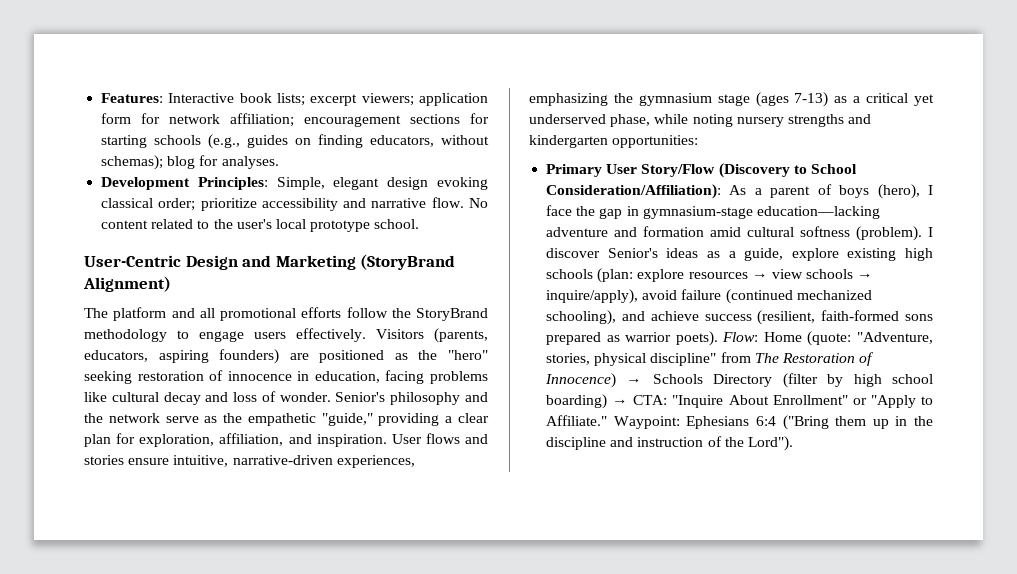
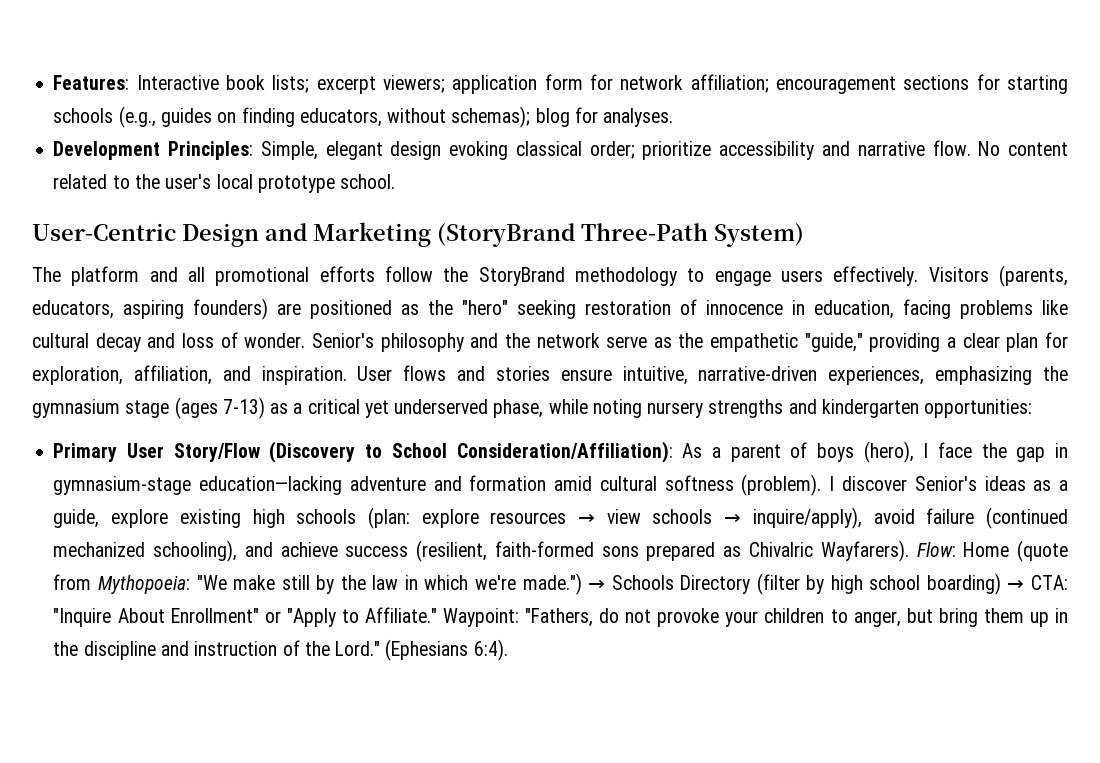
- User-Centric Design and Marketing (StoryBrand Alignment)
+ User-Centric Design and Marketing (StoryBrand Three-Path System)
- I discover Senior's ideas as a guide, explore existing high schools (plan: explore resources → view schools → inquire/apply), avoid failure (continued mechanized schooling), and achieve success (resilient, faith-formed sons prepared as warrior poets). Flow: Home (quote: "Adventure, stories, physical discipline" from The Restoration of Innocence) → Schools Directory (filter by high school boarding) → CTA: "Inquire About Enrollment" or "Apply to Affiliate."
+ I discover Senior's ideas as a guide, explore existing high schools (plan: explore resources → view schools → inquire/apply), avoid failure (continued mechanized schooling), and achieve success (resilient, faith-formed sons prepared as Chivalric Wayfarers). Flow: Home (quote from Mythopoeia: "We make still by the law in which we're made.") → Schools Directory (filter by high school boarding) → CTA: "Inquire About Enrollment" or "Apply to Affiliate."
- Waypoint: Ephesians 6:4 ("Bring them up in the discipline and instruction of the Lord").
+ Waypoint: "Fathers, do not provoke your children to anger, but bring them up in the discipline and instruction of the Lord." (Ephesians 6:4).

